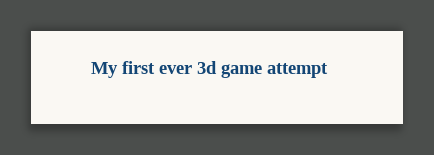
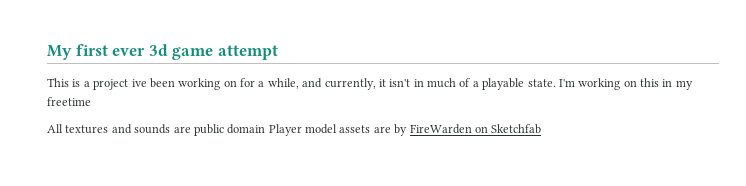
+ This is a project ive been working on for a while, and currently, it isn't in much of a playable state. I'm working on this in my freetime
+ All textures and sounds are public domain Player model assets are by FireWarden on Sketchfab

